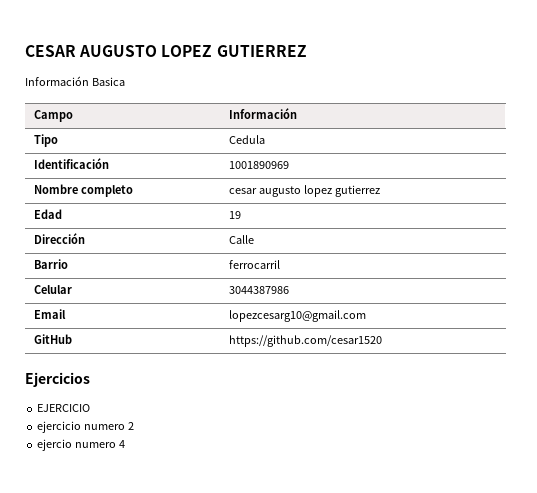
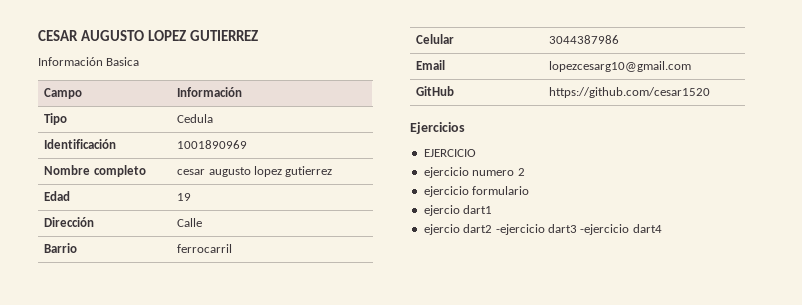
- ejercio numero 4
+ ejercicio formulario
+ ejercio dart1
+ ejercio dart2 -ejercicio dart3 -ejercicio dart4

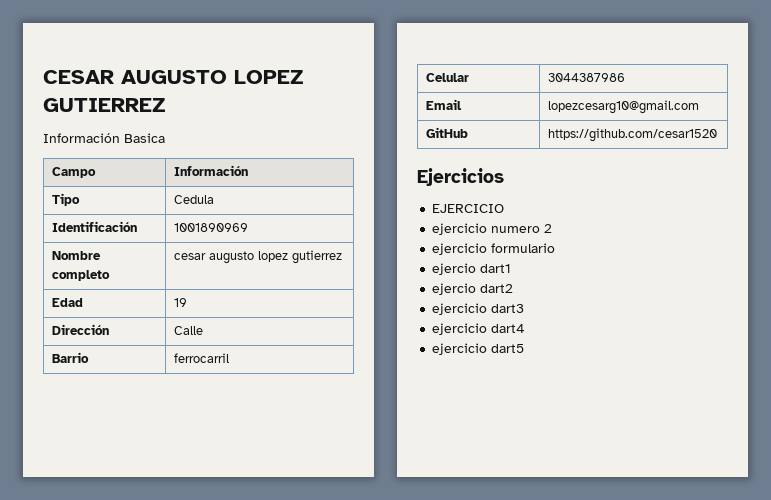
- ejercio dart2 -ejercicio dart3 -ejercicio dart4
+ ejercio dart2
+ ejercicio dart3
+ ejercicio dart4
+ ejercicio dart5

